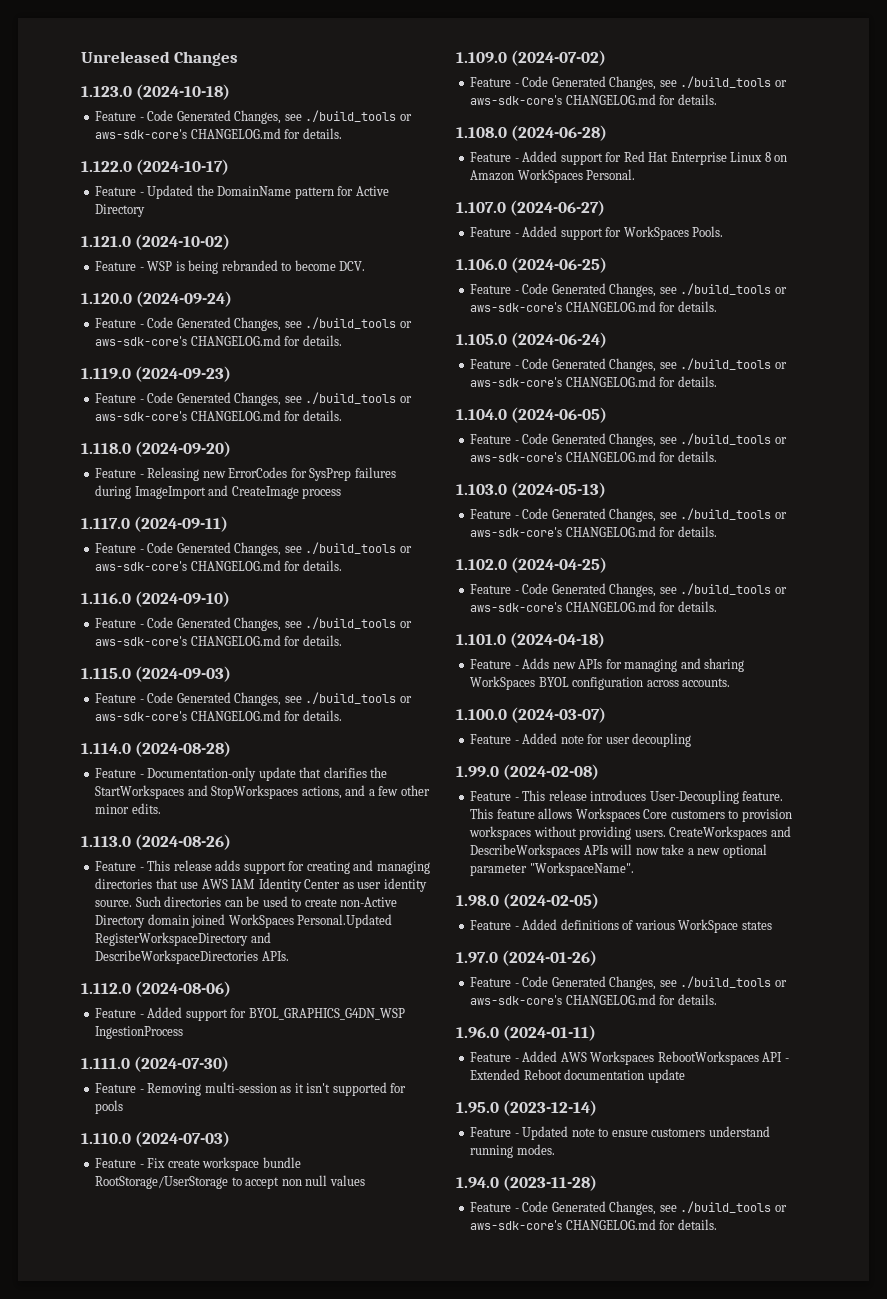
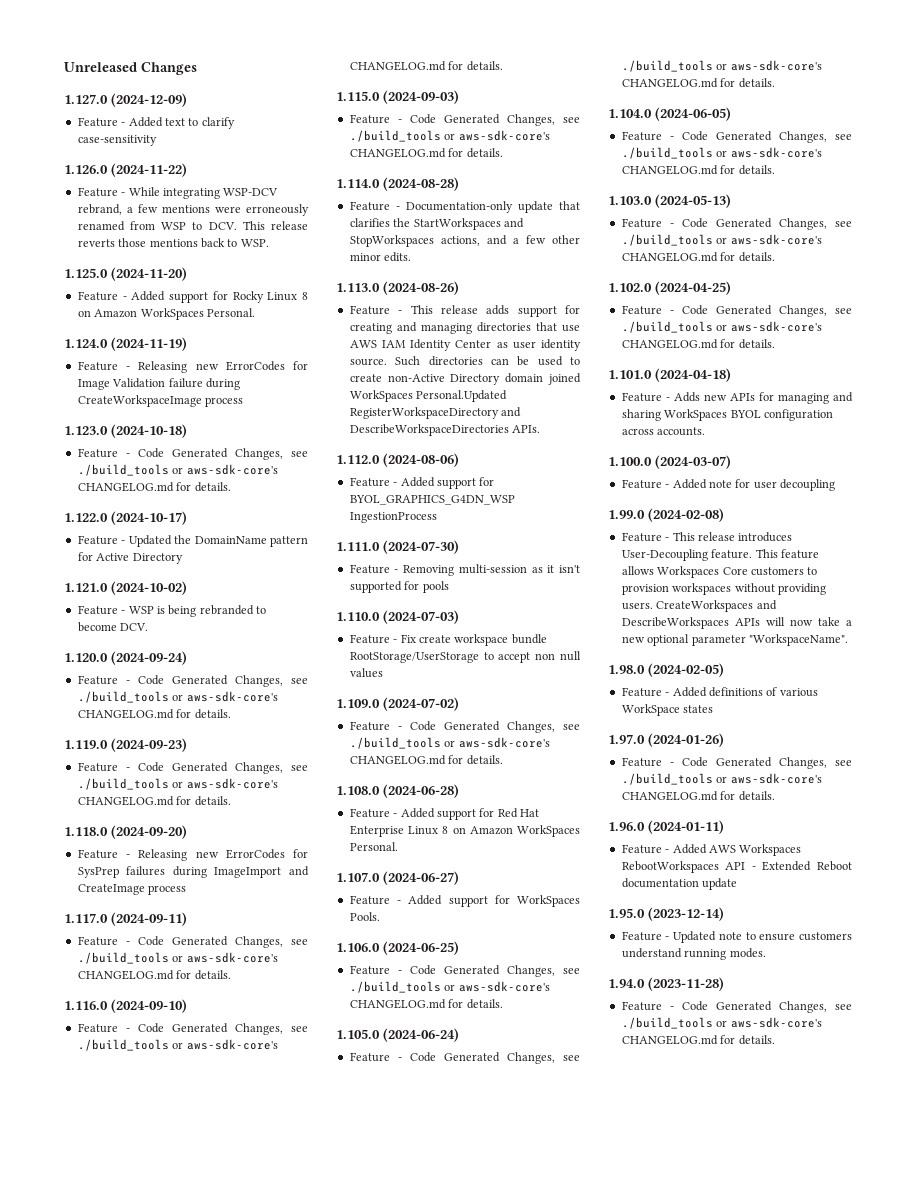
+ 1.127.0 (2024-12-09)
+ Feature - Added text to clarify case-sensitivity
+ 1.126.0 (2024-11-22)
+ Feature - While integrating WSP-DCV rebrand, a few mentions were erroneously renamed from WSP to DCV. This release reverts those mentions back to WSP.
+ 1.125.0 (2024-11-20)
+ Feature - Added support for Rocky Linux 8 on Amazon WorkSpaces Personal.
+ 1.124.0 (2024-11-19)
+ Feature - Releasing new ErrorCodes for Image Validation failure during CreateWorkspaceImage process

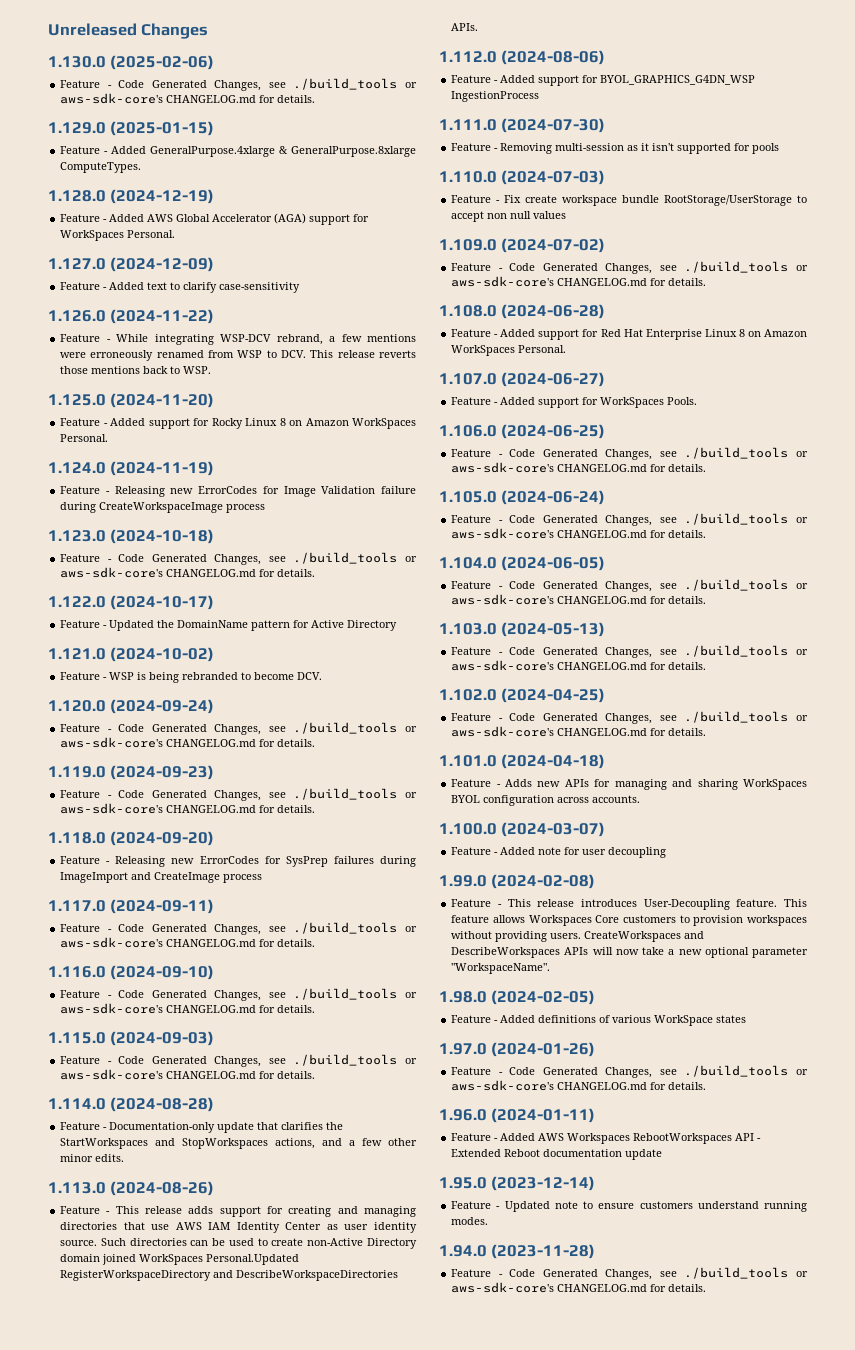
+ 1.130.0 (2025-02-06)
+ Feature - Code Generated Changes, see ./build_tools or aws-sdk-core's CHANGELOG.md for details.
+ 1.129.0 (2025-01-15)
+ Feature - Added GeneralPurpose.4xlarge & GeneralPurpose.8xlarge ComputeTypes.
+ 1.128.0 (2024-12-19)
+ Feature - Added AWS Global Accelerator (AGA) support for WorkSpaces Personal.

